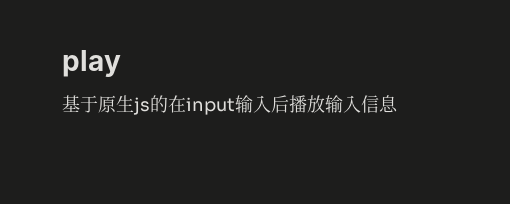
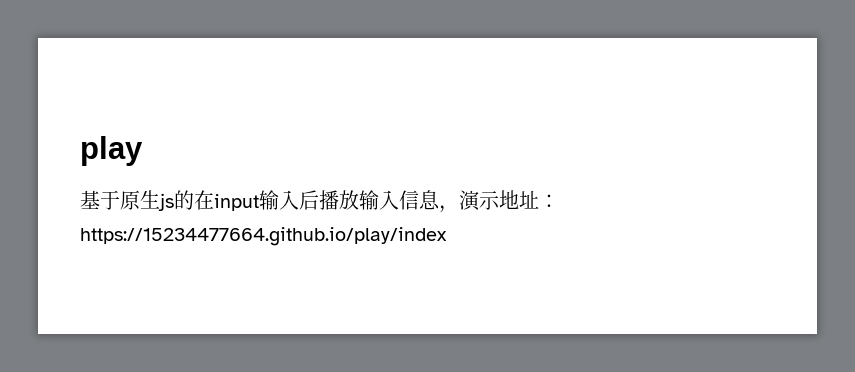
- 基于原生js的在input输入后播放输入信息
+ 基于原生js的在input输入后播放输入信息，演示地址：https://15234477664.github.io/play/index

